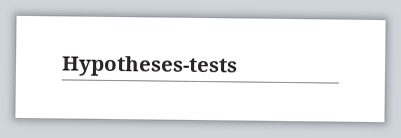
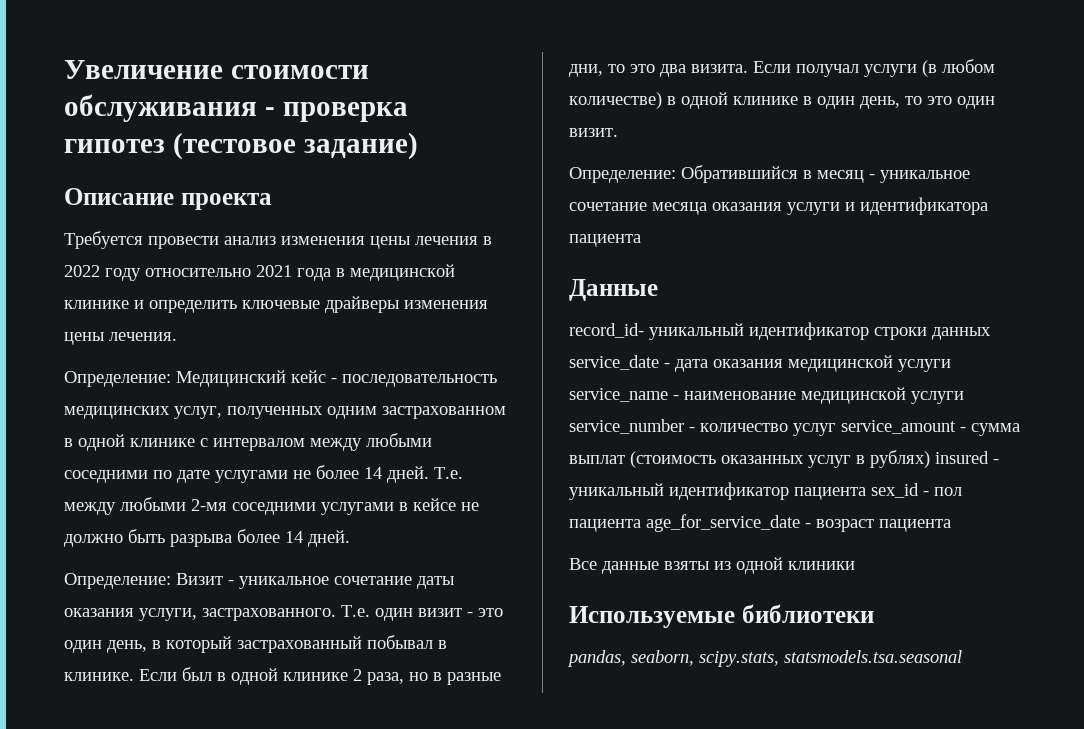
- Hypotheses-tests
+ Увеличение стоимости обслуживания - проверка гипотез (тестовое задание)
+ Описание проекта
+ Требуется провести анализ изменения цены лечения в 2022 году относительно 2021 года в медицинской клинике и определить ключевые драйверы изменения цены лечения.
+ Определение: Медицинский кейс - последовательность медицинских услуг, полученных одним застрахованном в одной клинике с интервалом между любыми соседними по дате услугами не более 14 дней. Т.е. между любыми 2-мя соседними услугами в кейсе не должно быть разрыва более 14 дней.
+ Определение: Визит - уникальное сочетание даты оказания услуги, застрахованного. Т.е. один визит - это один день, в который застрахованный побывал в клинике. Если был в одной клинике 2 раза, но в разные дни, то это два визита. Если получал услуги (в любом количестве) в одной клинике в один день, то это один визит.
+ Определение: Обратившийся в месяц - уникальное сочетание месяца оказания услуги и идентификатора пациента
+ Данные
+ record_id- уникальный идентификатор строки данных service_date - дата оказания медицинской услуги service_name - наименование медицинской услуги service_number - количество услуг service_amount - сумма выплат (стоимость оказанных услуг в рублях) insured - уникальный идентификатор пациента sex_id - пол пациента age_for_service_date - возраст пациента
+ Все данные взяты из одной клиники
+ Используемые библиотеки
+ pandas, seaborn, scipy.stats, statsmodels.tsa.seasonal

